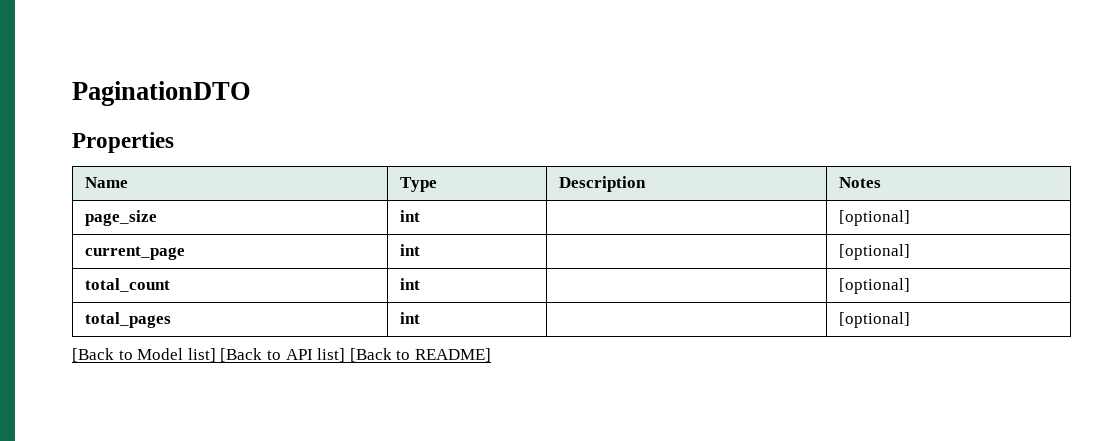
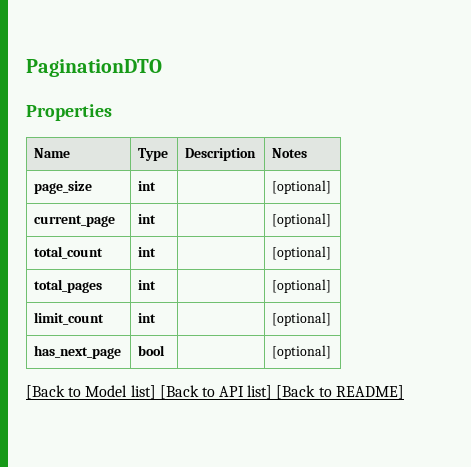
+ limit_count | int | | [optional]
+ has_next_page | bool | | [optional]

